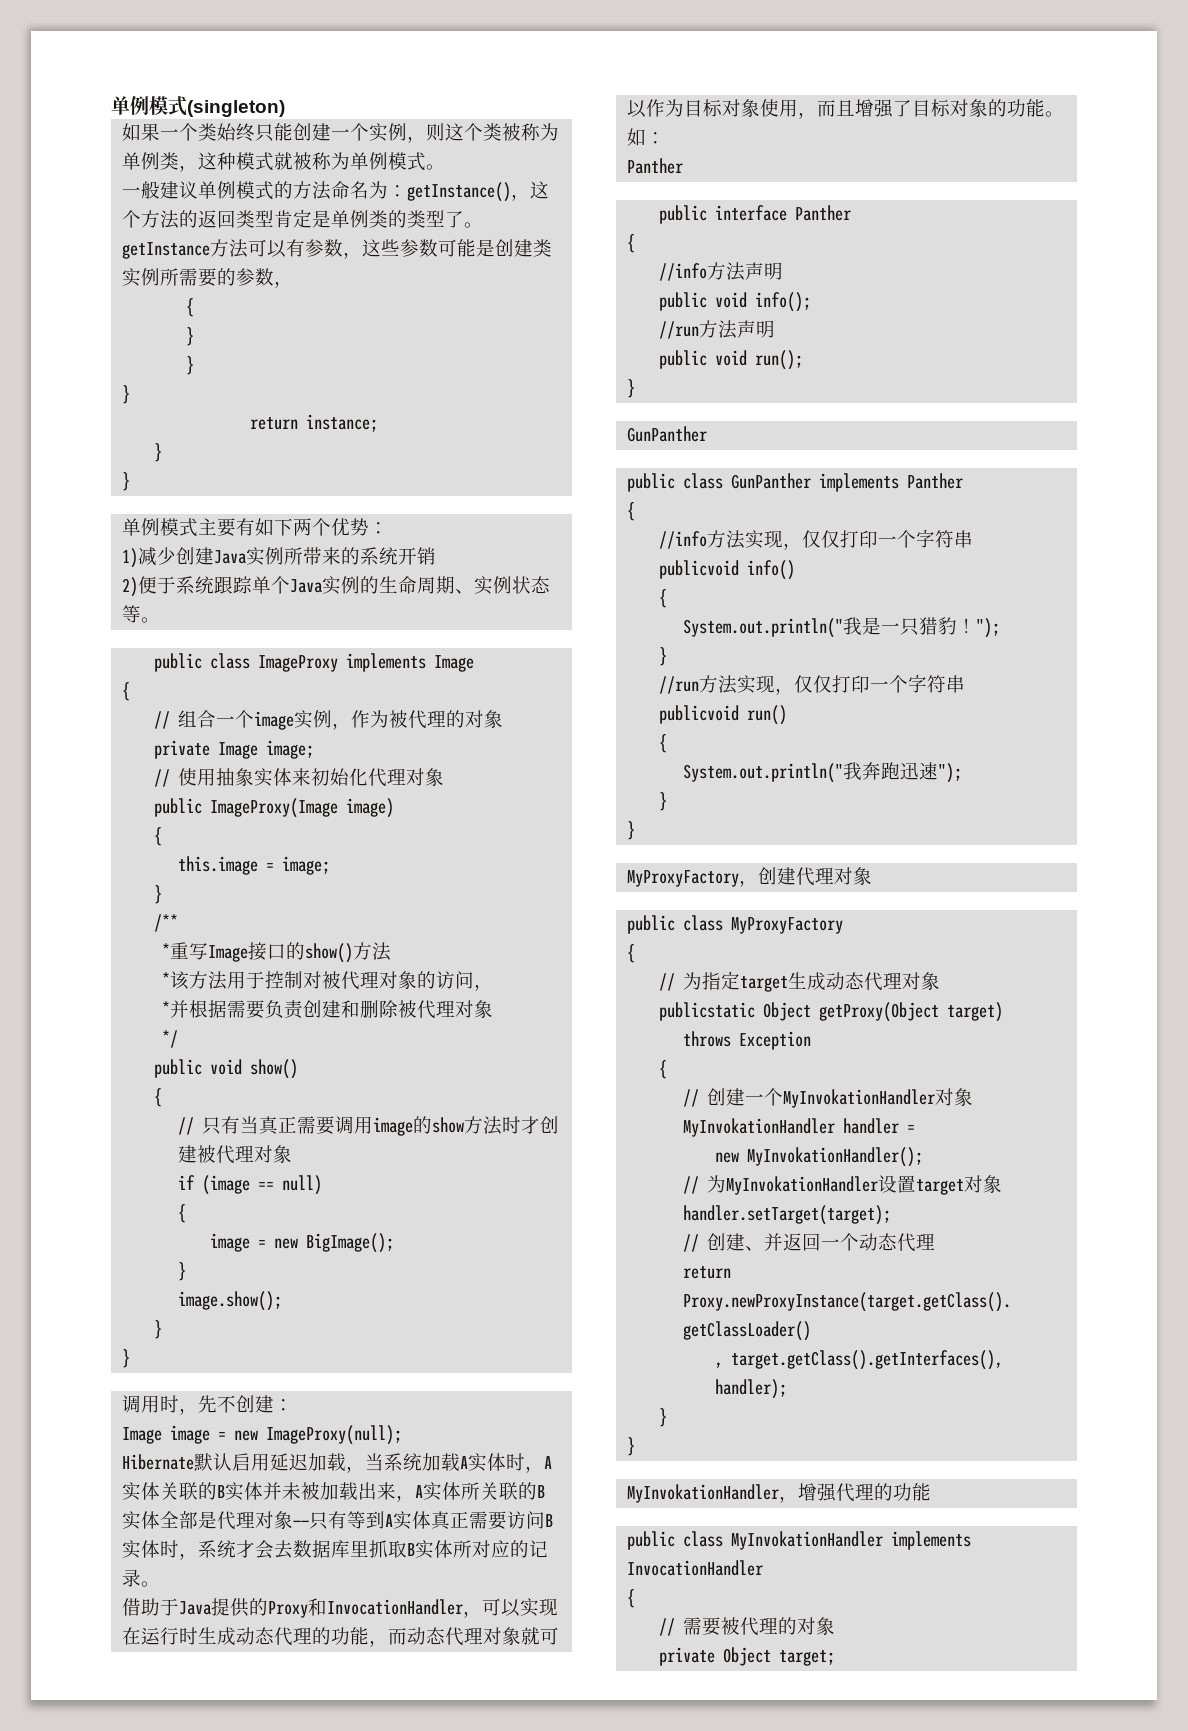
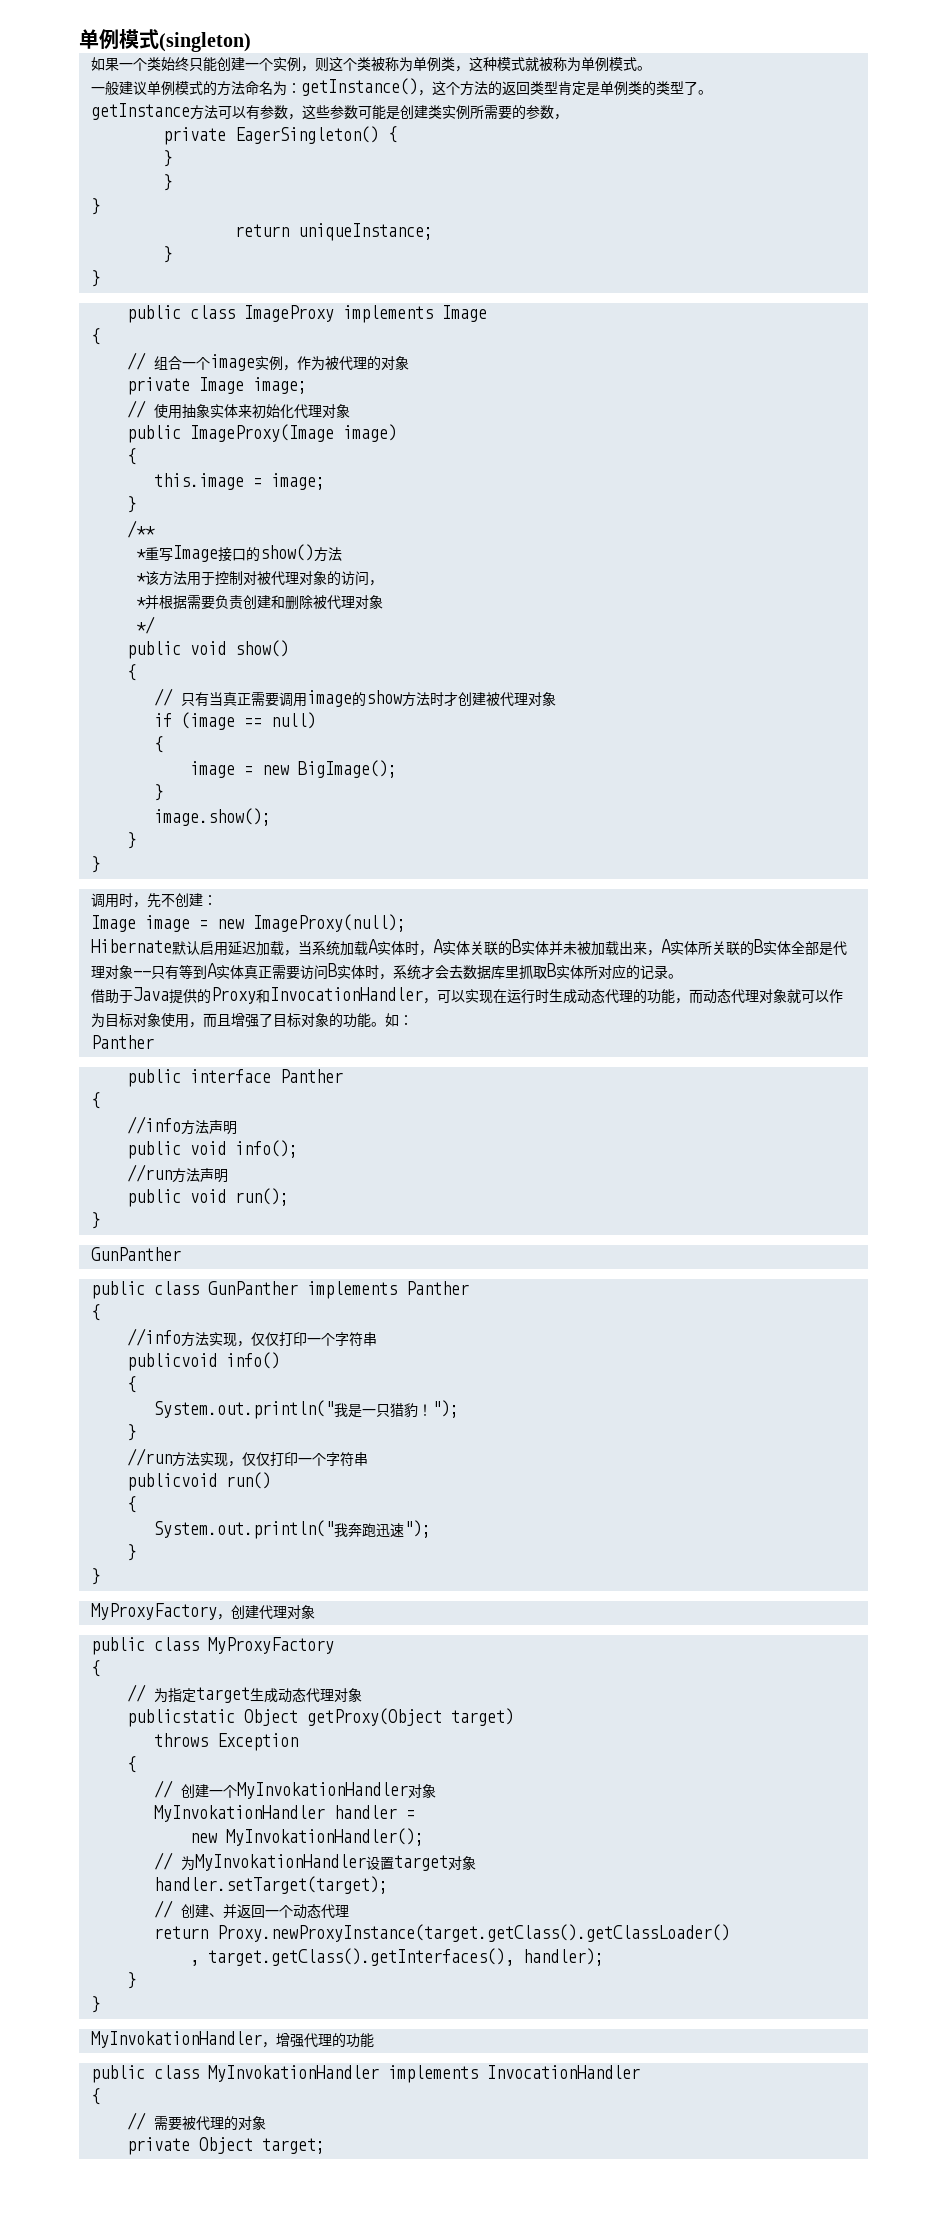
  getInstance方法可以有参数，这些参数可能是创建类实例所需要的参数，
- {
+ private EagerSingleton() {
- return instance;
+ return uniqueInstance;
  }
  }
- 单例模式主要有如下两个优势：
- 1)减少创建Java实例所带来的系统开销
- 2)便于系统跟踪单个Java实例的生命周期、实例状态等。

